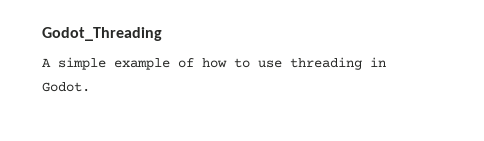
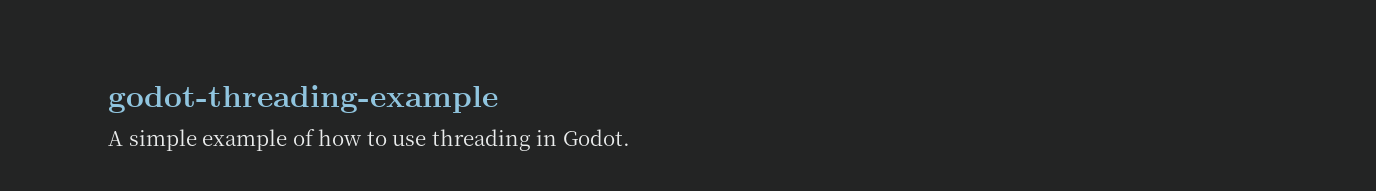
- Godot_Threading
+ godot-threading-example

